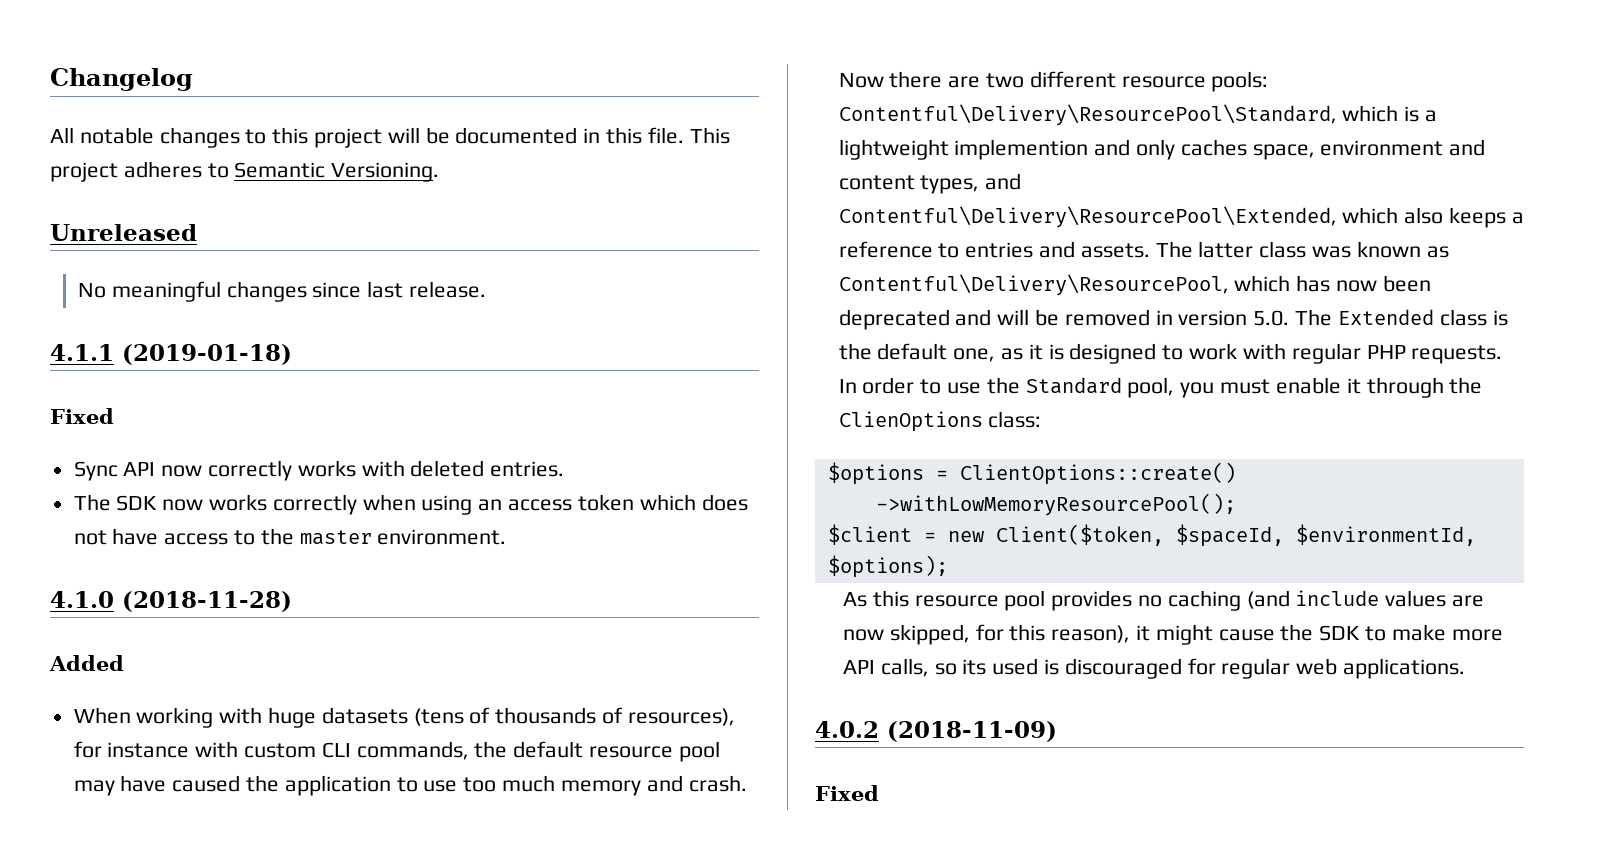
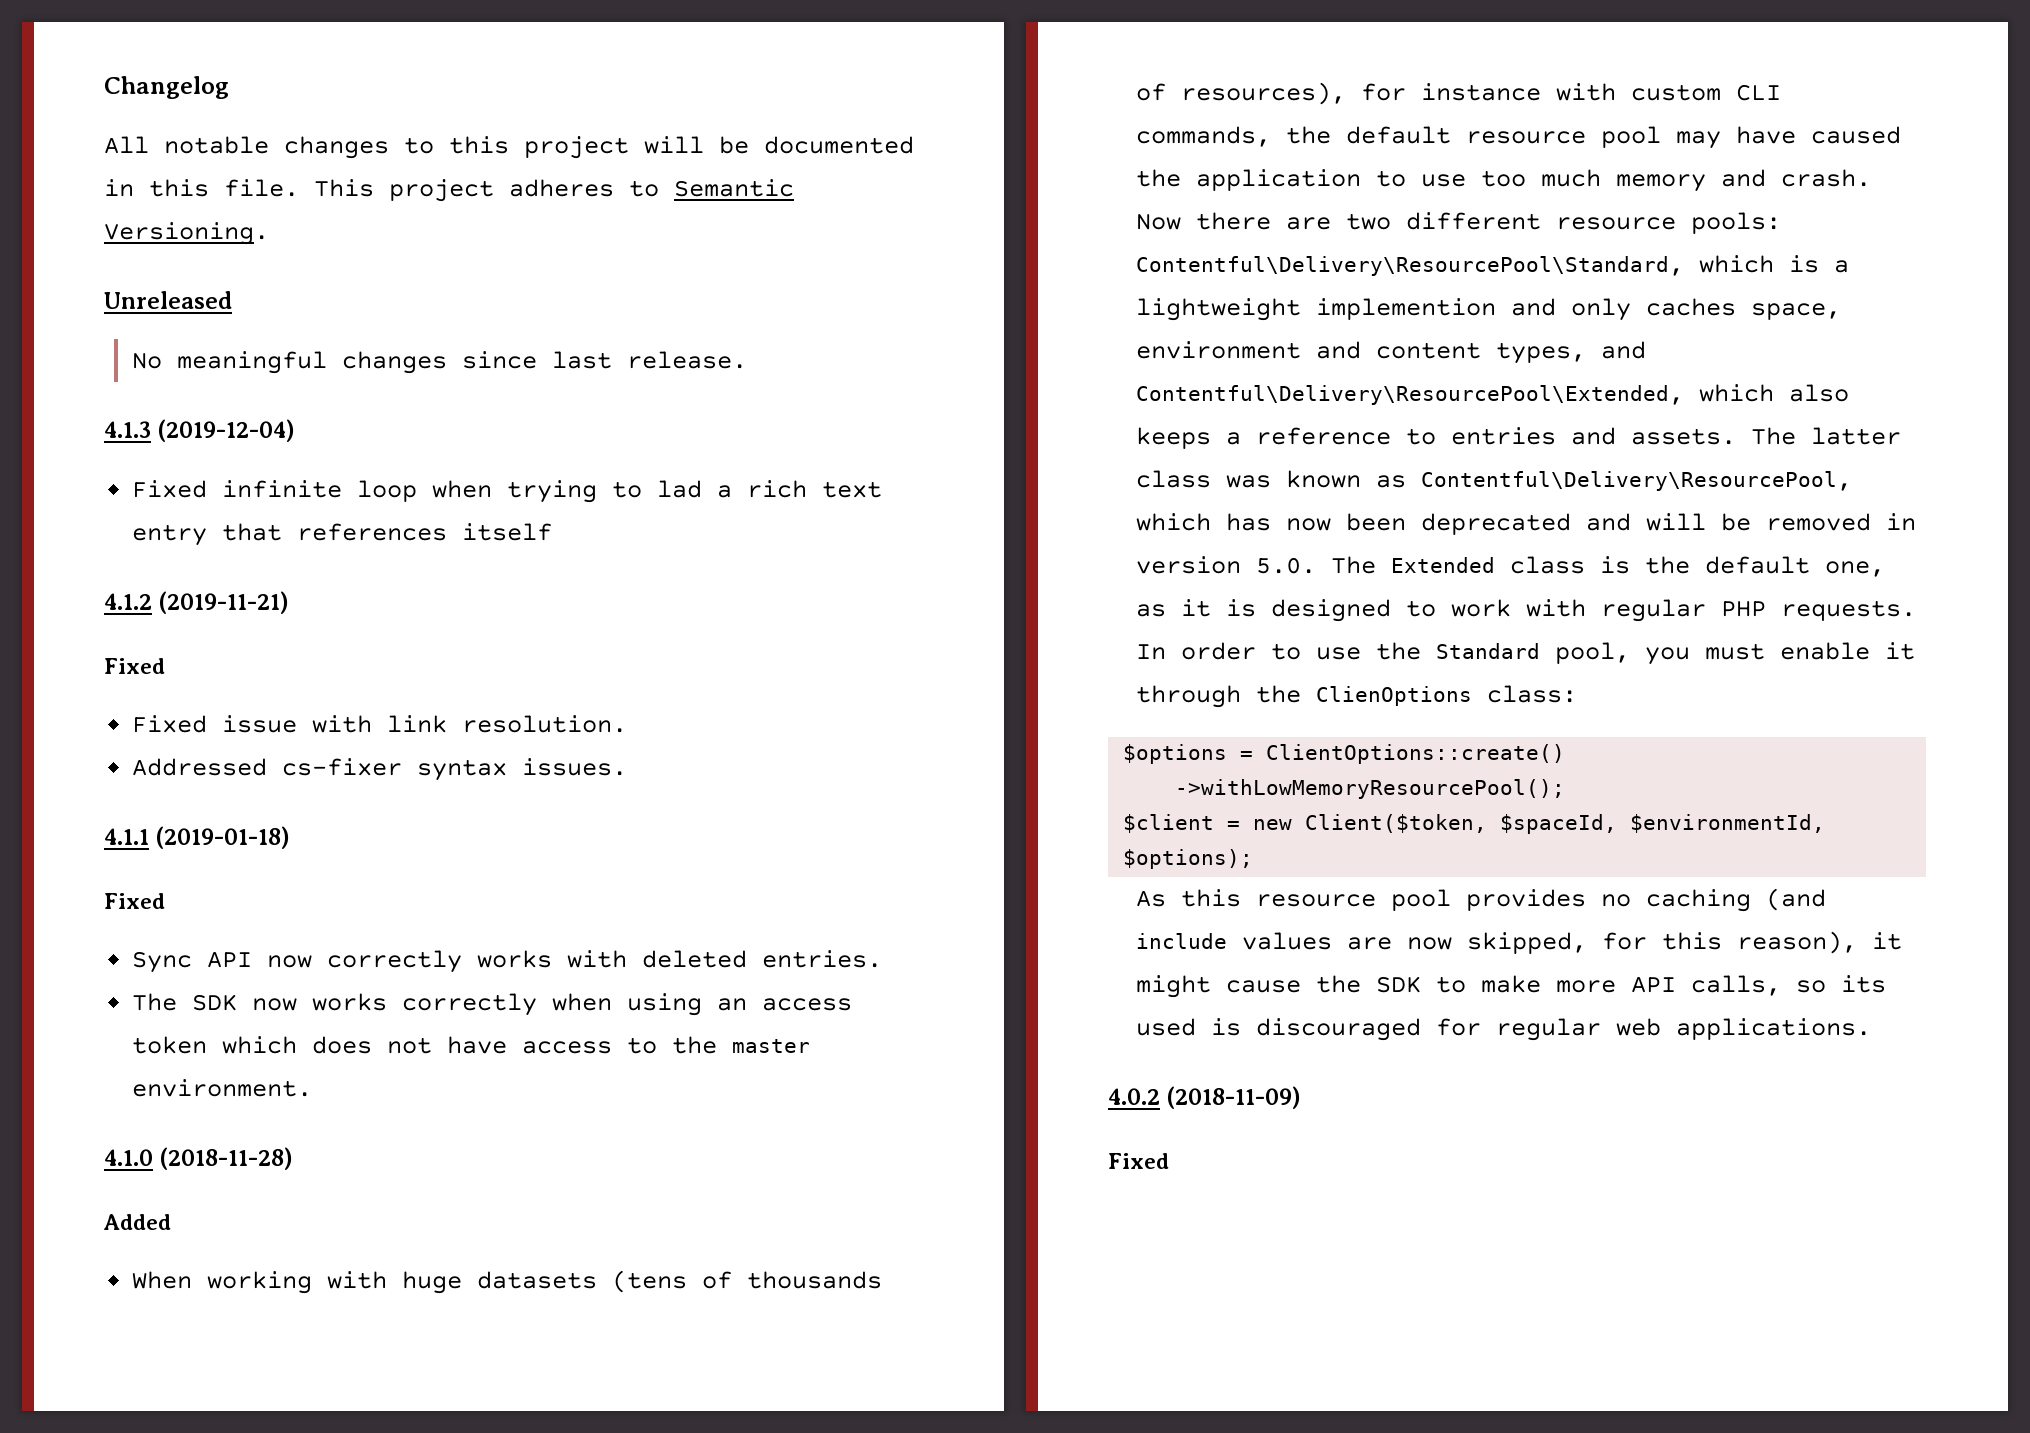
+ 4.1.3 (2019-12-04)
+ Fixed infinite loop when trying to lad a rich text entry that references itself
+ 4.1.2 (2019-11-21)
+ Fixed
+ Fixed issue with link resolution.
+ Addressed cs-fixer syntax issues.

